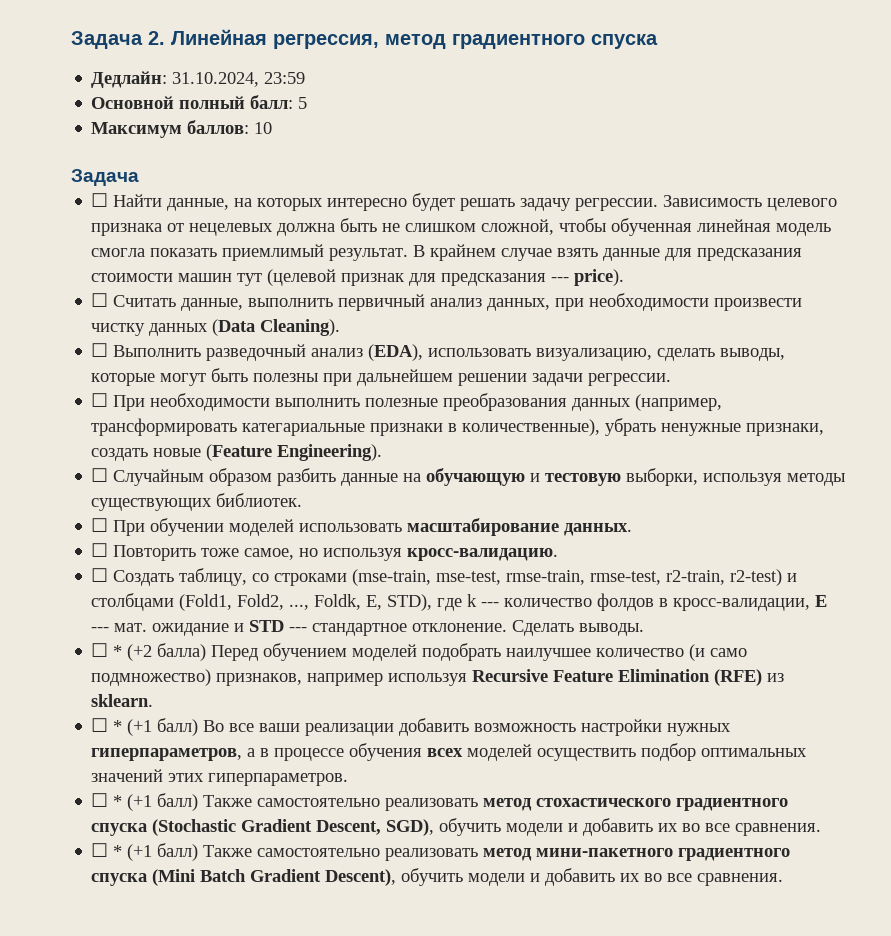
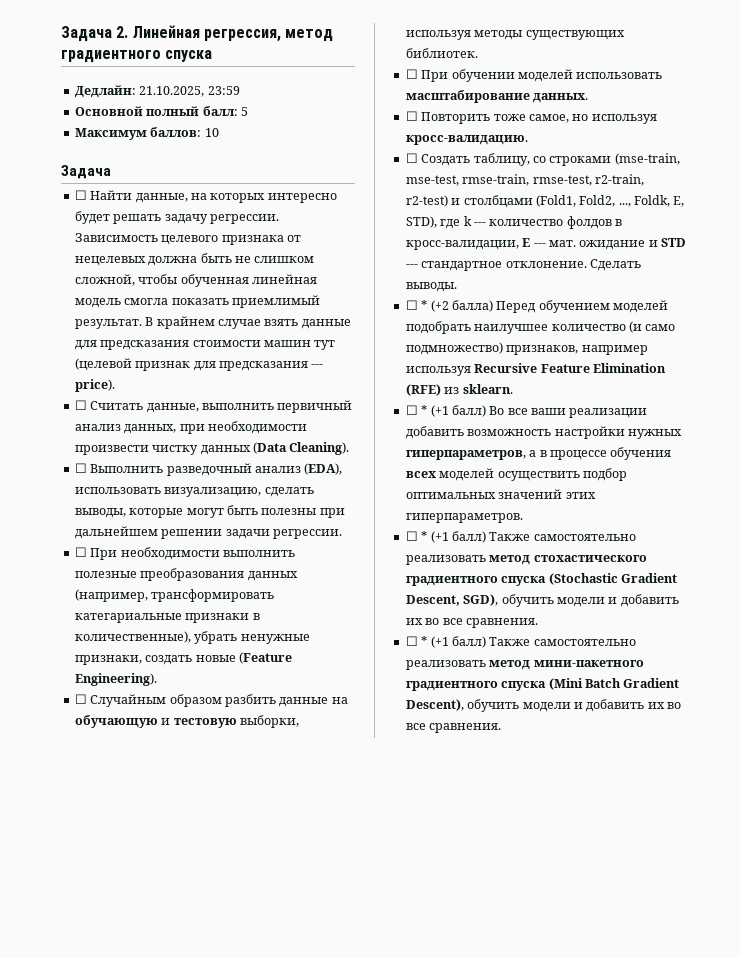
- Дедлайн: 31.10.2024, 23:59
+ Дедлайн: 21.10.2025, 23:59

